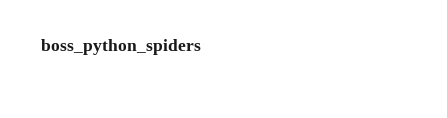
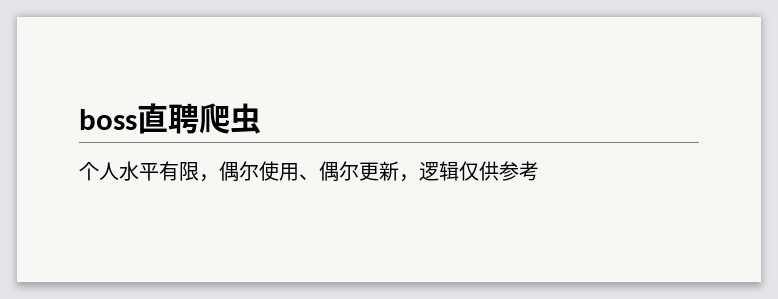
- boss_python_spiders
+ boss直聘爬虫
+ 个人水平有限，偶尔使用、偶尔更新，逻辑仅供参考

